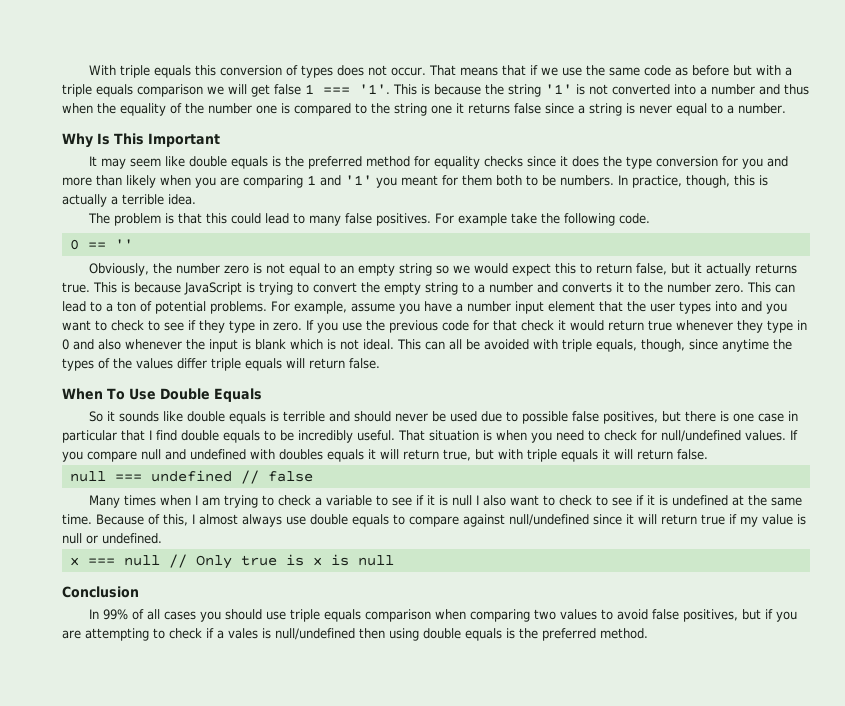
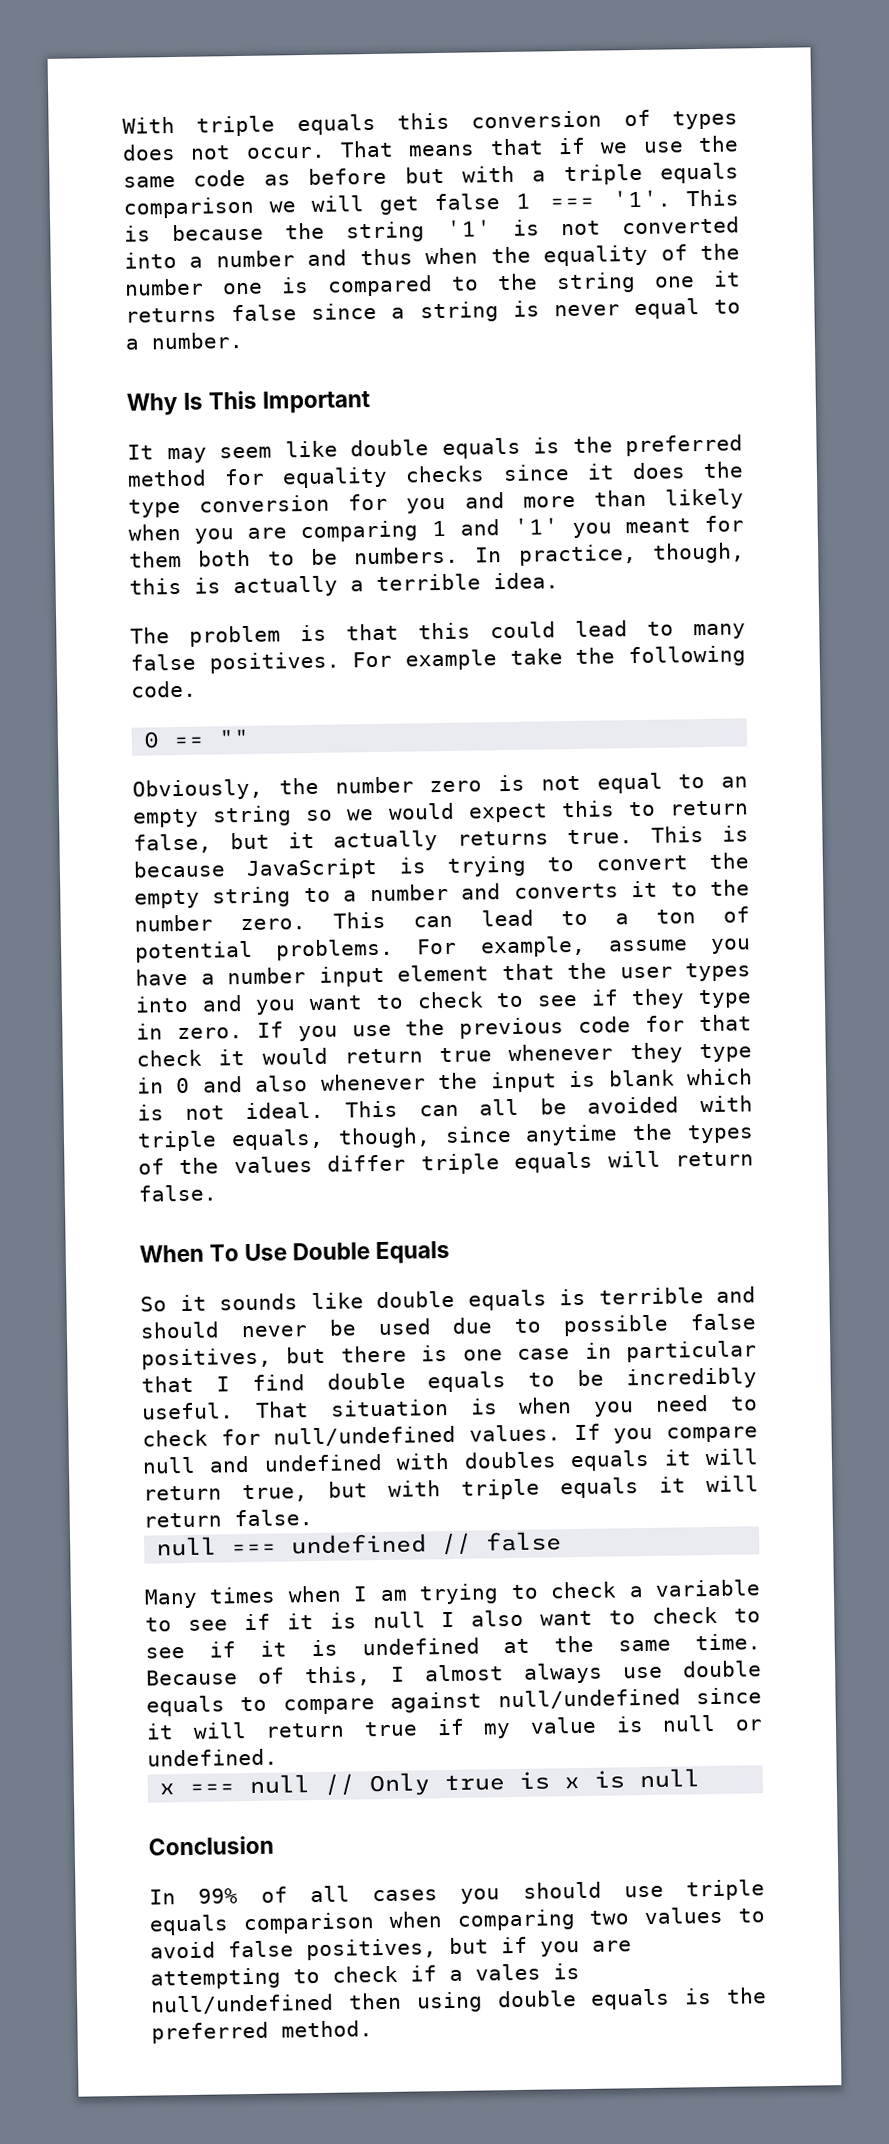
- 0 == ''
+ 0 == ""

